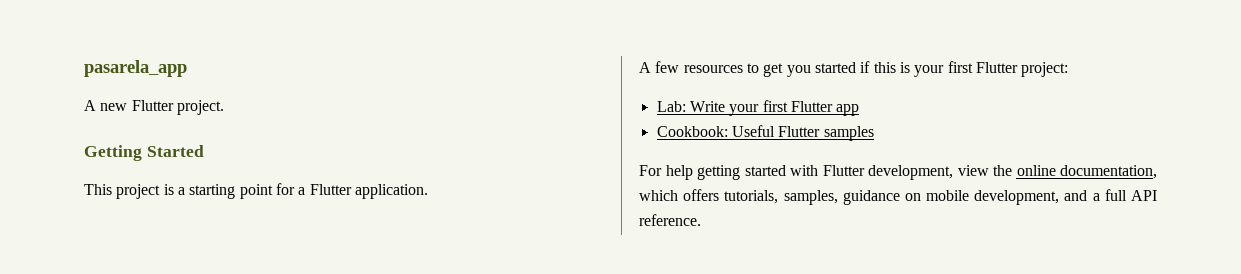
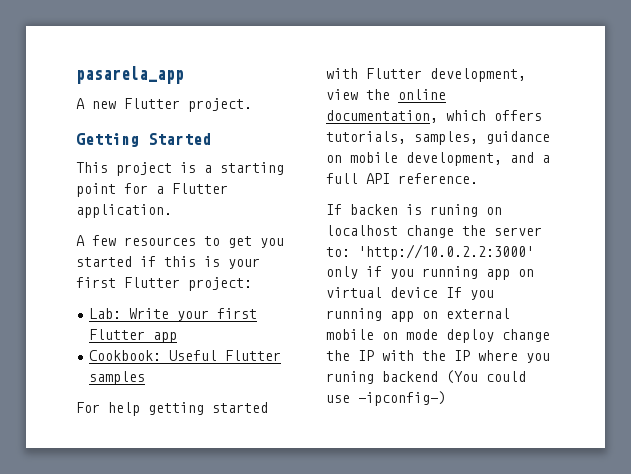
+ If backen is runing on localhost change the server to: 'http://10.0.2.2:3000' only if you running app on virtual device If you running app on external mobile on mode deploy change the IP with the IP where you runing backend (You could use -ipconfig-)

